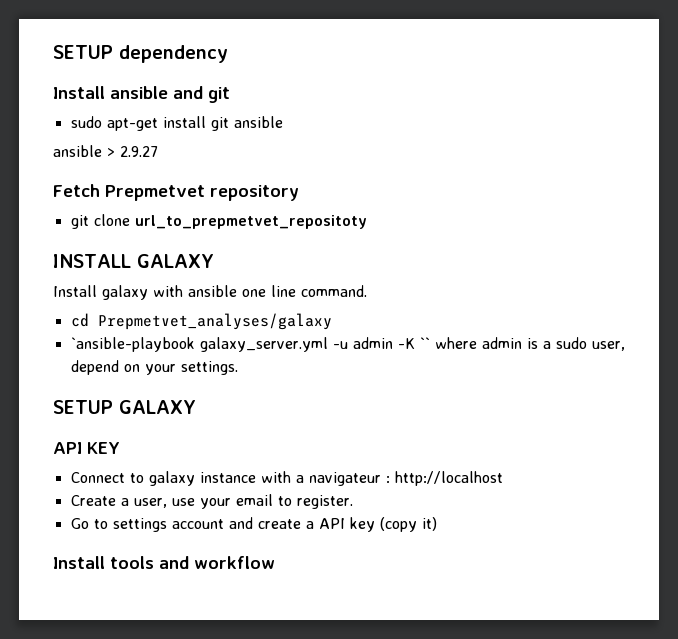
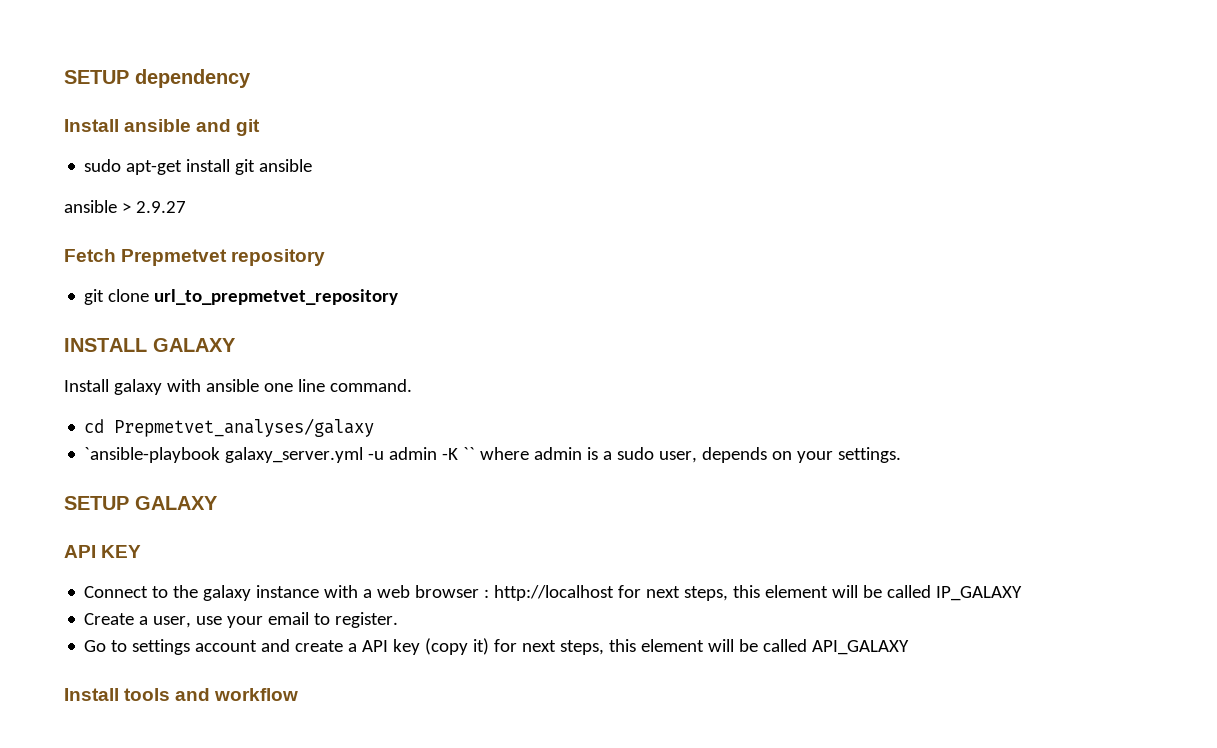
- git clone url_to_prepmetvet_repositoty
+ git clone url_to_prepmetvet_repository
- `ansible-playbook galaxy_server.yml -u admin -K `` where admin is a sudo user, depend on your settings.
+ `ansible-playbook galaxy_server.yml -u admin -K `` where admin is a sudo user, depends on your settings.
- Connect to galaxy instance with a navigateur : http://localhost
+ Connect to the galaxy instance with a web browser : http://localhost for next steps, this element will be called IP_GALAXY
- Go to settings account and create a API key (copy it)
+ Go to settings account and create a API key (copy it) for next steps, this element will be called API_GALAXY

